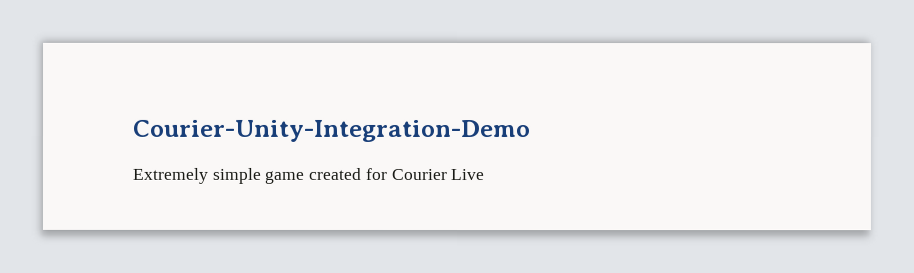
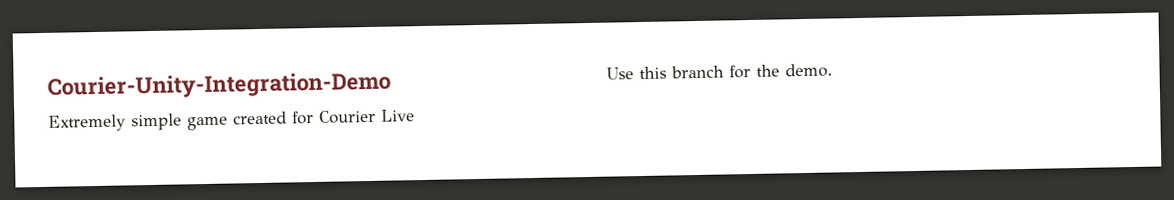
+ Use this branch for the demo.

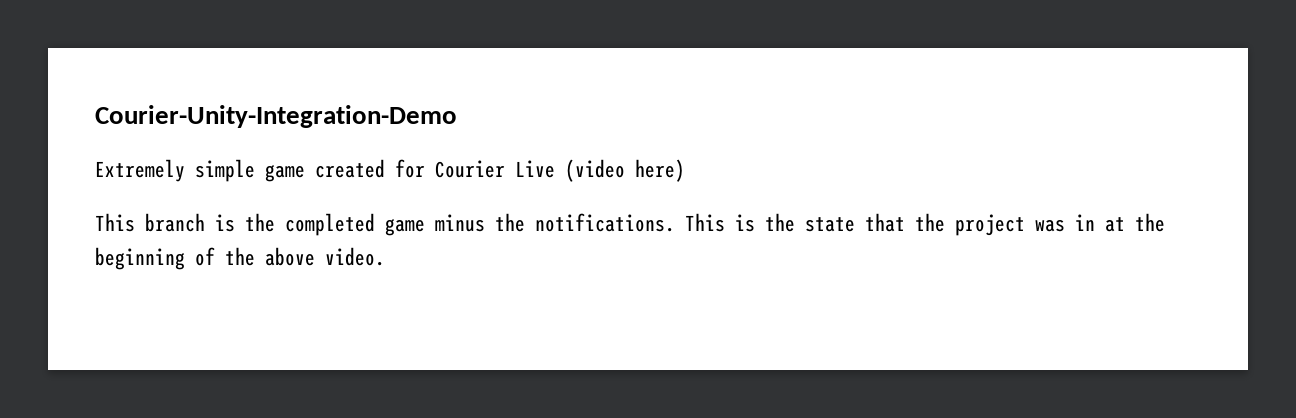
- Extremely simple game created for Courier Live
- Use this branch for the demo.
+ Extremely simple game created for Courier Live (video here)
+ This branch is the completed game minus the notifications. This is the state that the project was in at the beginning of the above video.

